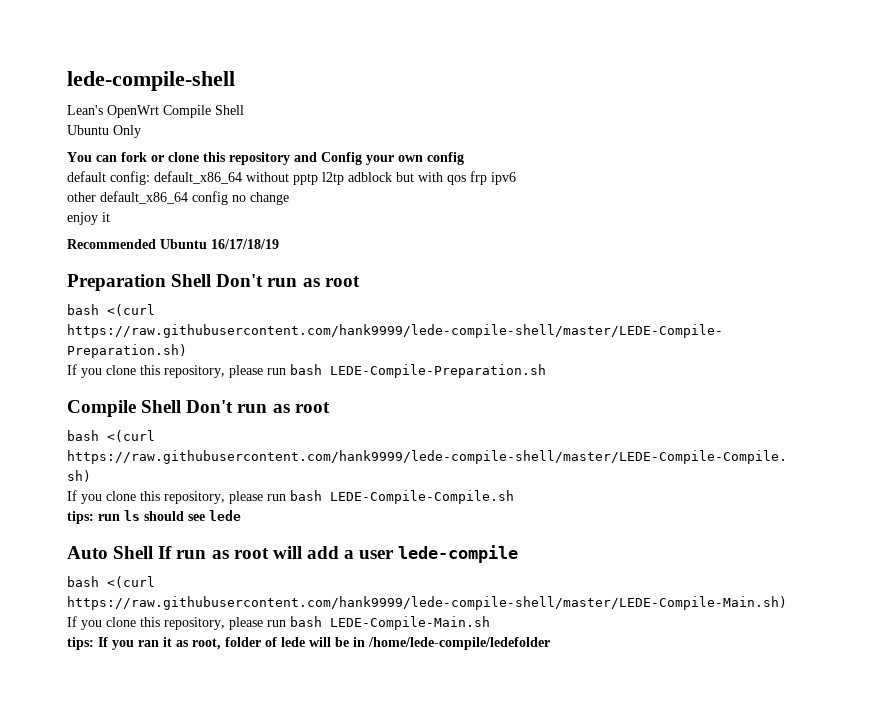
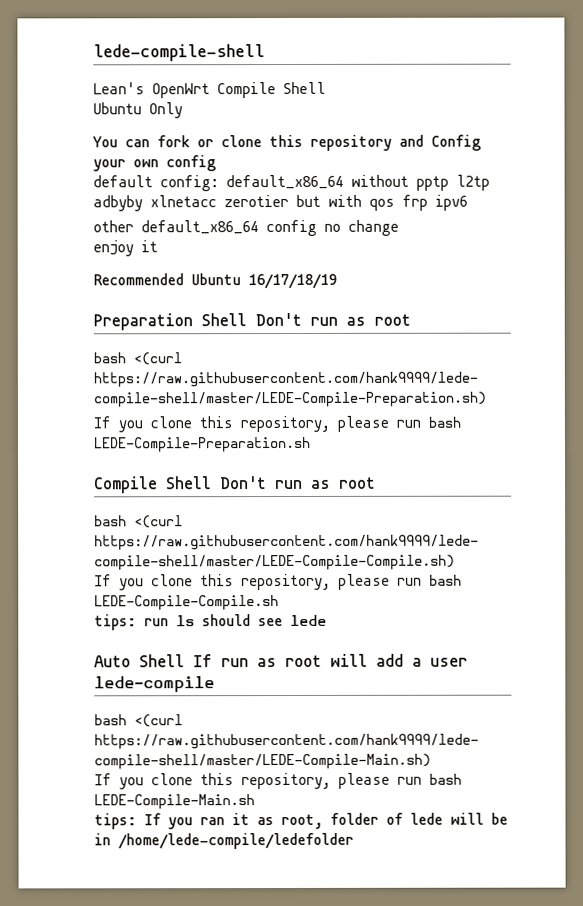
- default config: default_x86_64 without pptp l2tp adblock but with qos frp ipv6
+ default config: default_x86_64 without pptp l2tp adbyby xlnetacc zerotier but with qos frp ipv6

